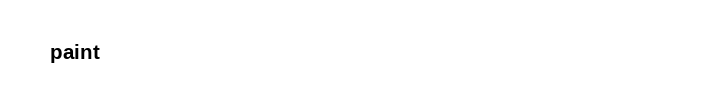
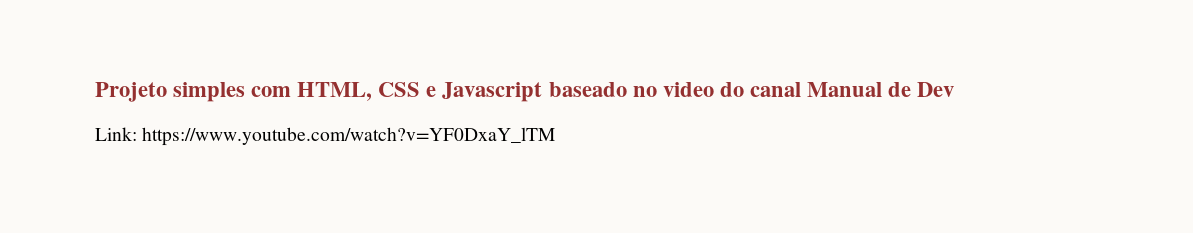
- paint
+ Projeto simples com HTML, CSS e Javascript baseado no video do canal Manual de Dev
+ Link: https://www.youtube.com/watch?v=YF0DxaY_lTM

